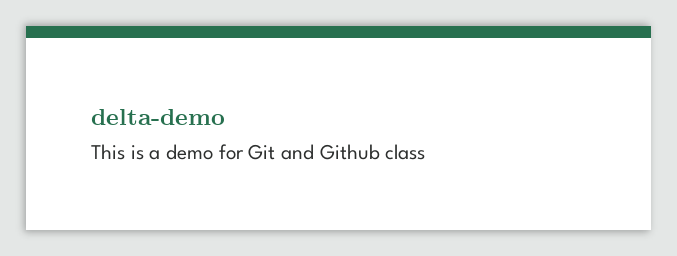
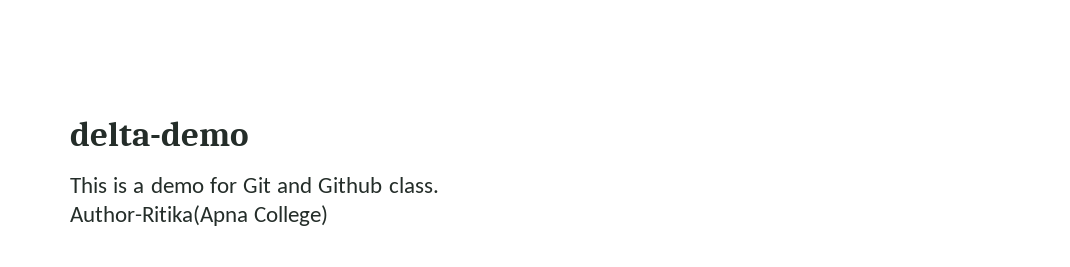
- This is a demo for Git and Github class
+ This is a demo for Git and Github class.
+ Author-Ritika(Apna College)

